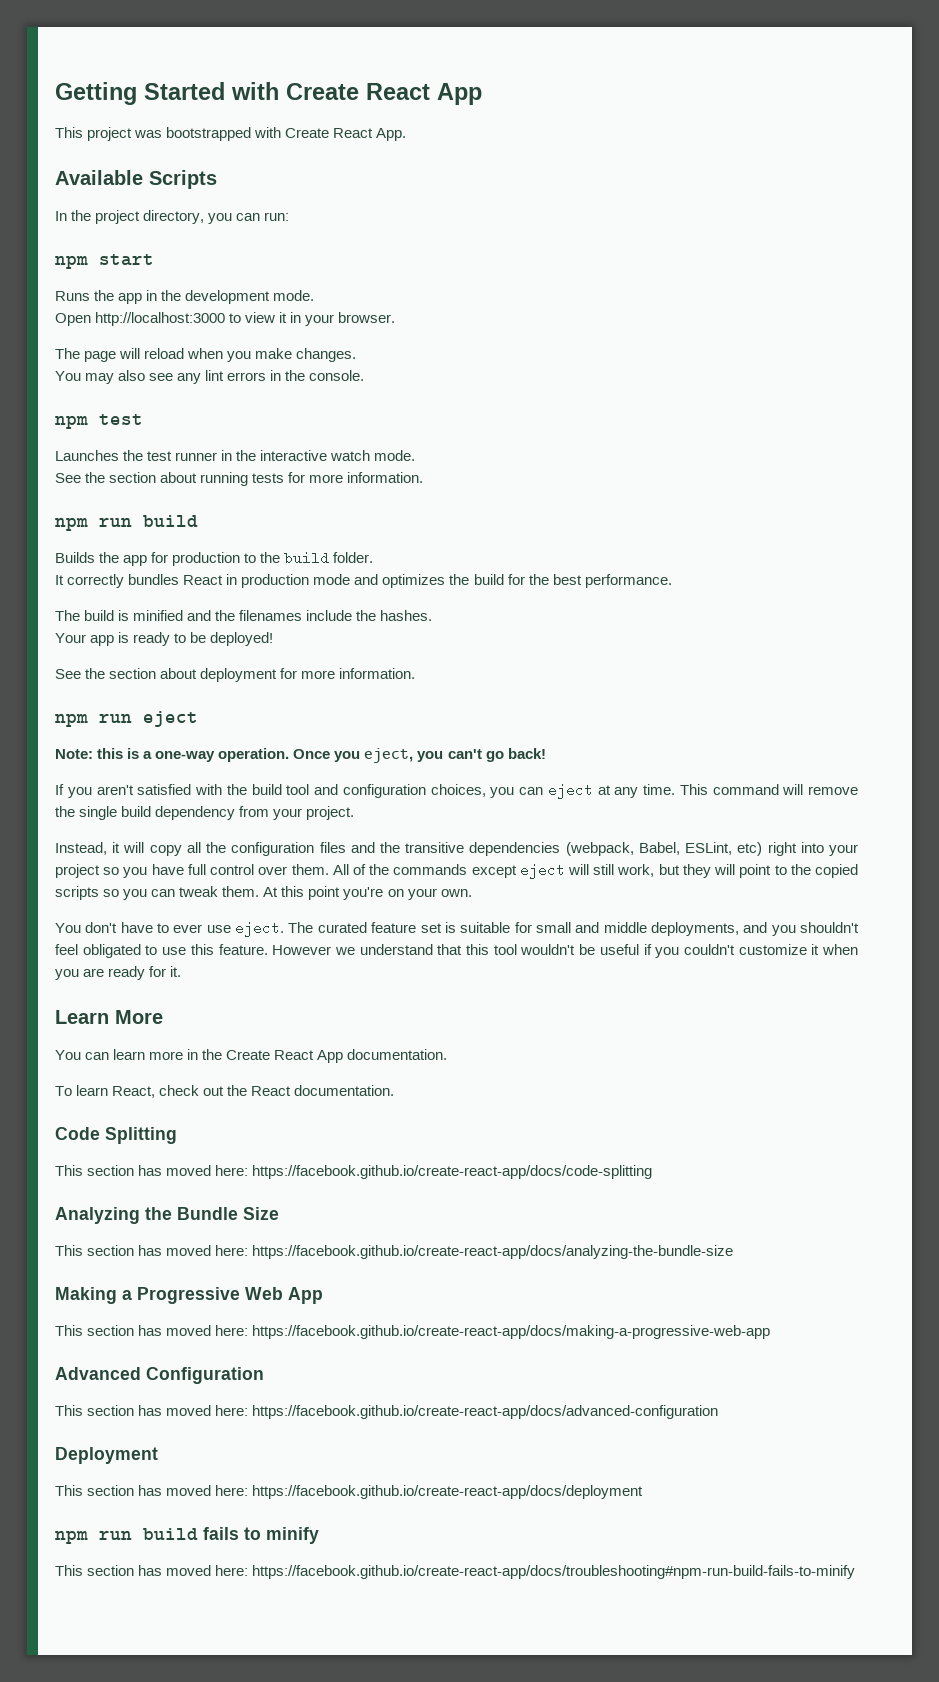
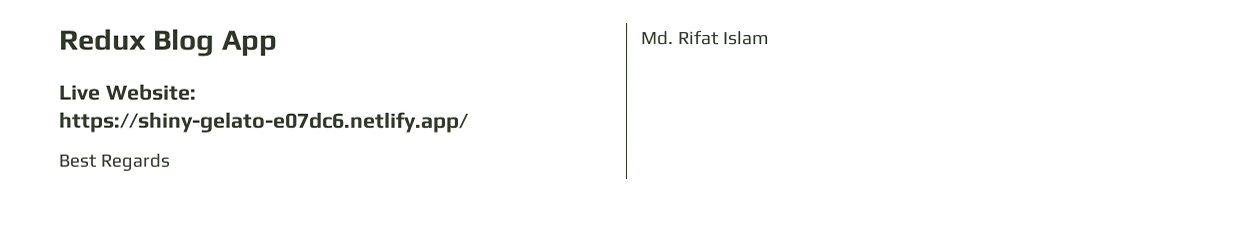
- Getting Started with Create React App
- This project was bootstrapped with Create React App.
- Available Scripts
- In the project directory, you can run:
- npm start
- Runs the app in the development mode.
- Open http://localhost:3000 to view it in your browser.
- The page will reload when you make changes.
- You may also see any lint errors in the console.
- npm test
- Launches the test runner in the interactive watch mode.
- See the section about running tests for more information.
- npm run build
- Builds the app for production to the build folder.
- It correctly bundles React in production mode and optimizes the build for the best performance.
- The build is minified and the filenames include the hashes.
- Your app is ready to be deployed!
- See the section about deployment for more information.
- npm run eject
- Note: this is a one-way operation. Once you eject, you can't go back!
- If you aren't satisfied with the build tool and configuration choices, you can eject at any time. This command will remove the single build dependency from your project.
- Instead, it will copy all the configuration files and the transitive dependencies (webpack, Babel, ESLint, etc) right into your project so you have full control over them. All of the commands except eject will still work, but they will point to the copied scripts so you can tweak them. At this point you're on your own.
- You don't have to ever use eject. The curated feature set is suitable for small and middle deployments, and you shouldn't feel obligated to use this feature. However we understand that this tool wouldn't be useful if you couldn't customize it when you are ready for it.
- Learn More
- You can learn more in the Create React App documentation.
- To learn React, check out the React documentation.
- Code Splitting
- This section has moved here: https://facebook.github.io/create-react-app/docs/code-splitting
- Analyzing the Bundle Size
- This section has moved here: https://facebook.github.io/create-react-app/docs/analyzing-the-bundle-size
- Making a Progressive Web App
- This section has moved here: https://facebook.github.io/create-react-app/docs/making-a-progressive-web-app
- Advanced Configuration
- This section has moved here: https://facebook.github.io/create-react-app/docs/advanced-configuration
- Deployment
- This section has moved here: https://facebook.github.io/create-react-app/docs/deployment
- npm run build fails to minify
- This section has moved here: https://facebook.github.io/create-react-app/docs/troubleshooting#npm-run-build-fails-to-minify
+ Redux Blog App
+ Live Website: https://shiny-gelato-e07dc6.netlify.app/
+ Best Regards
+ Md. Rifat Islam

